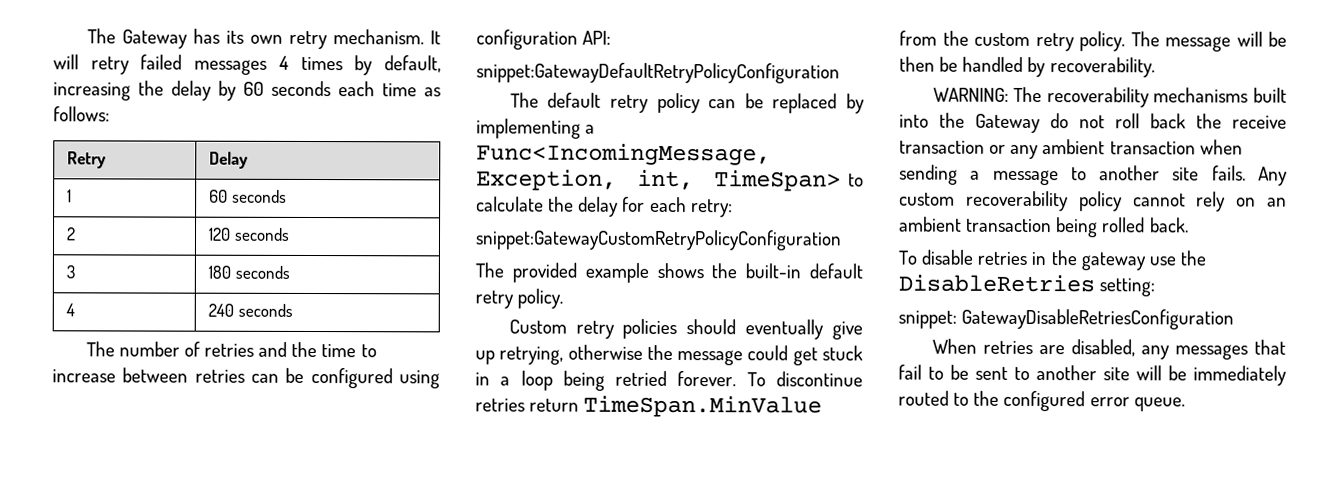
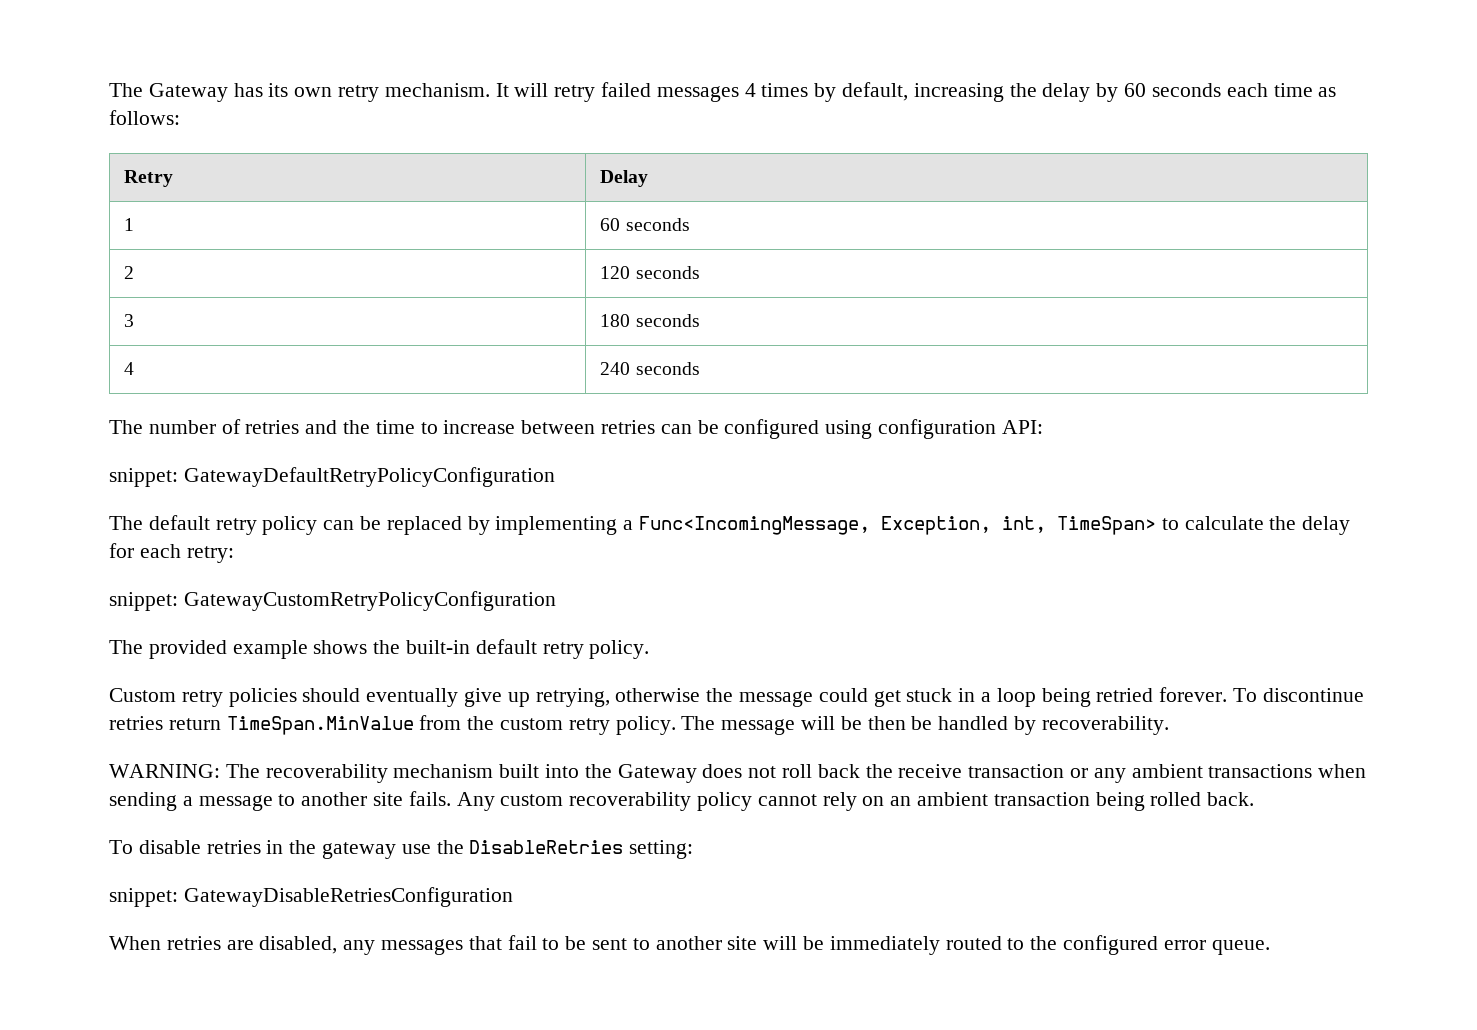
- snippet:GatewayDefaultRetryPolicyConfiguration
+ snippet: GatewayDefaultRetryPolicyConfiguration
- snippet:GatewayCustomRetryPolicyConfiguration
+ snippet: GatewayCustomRetryPolicyConfiguration
- WARNING: The recoverability mechanisms built into the Gateway do not roll back the receive transaction or any ambient transaction when sending a message to another site fails.
+ WARNING: The recoverability mechanism built into the Gateway does not roll back the receive transaction or any ambient transactions when sending a message to another site fails.

